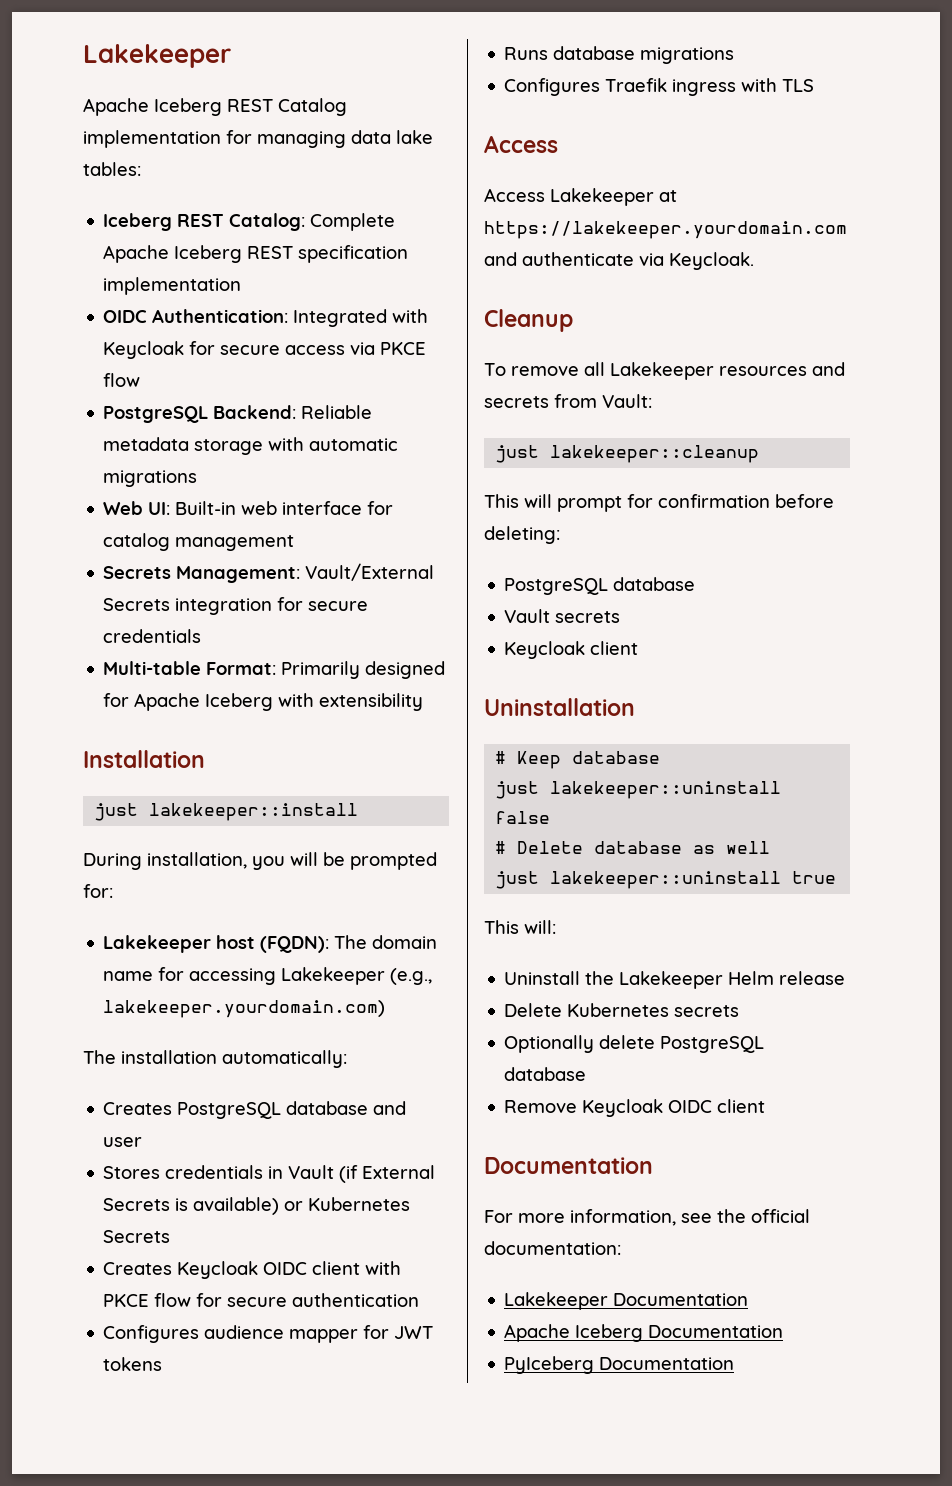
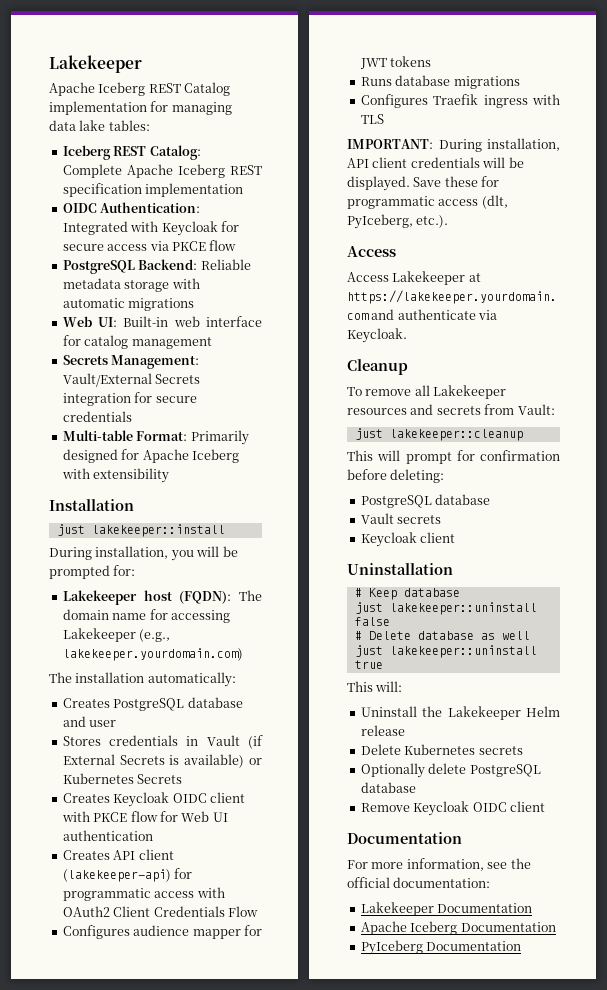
- Creates Keycloak OIDC client with PKCE flow for secure authentication
+ Creates Keycloak OIDC client with PKCE flow for Web UI authentication
+ Creates API client (lakekeeper-api) for programmatic access with OAuth2 Client Credentials Flow
+ IMPORTANT: During installation, API client credentials will be displayed. Save these for programmatic access (dlt, PyIceberg, etc.).

